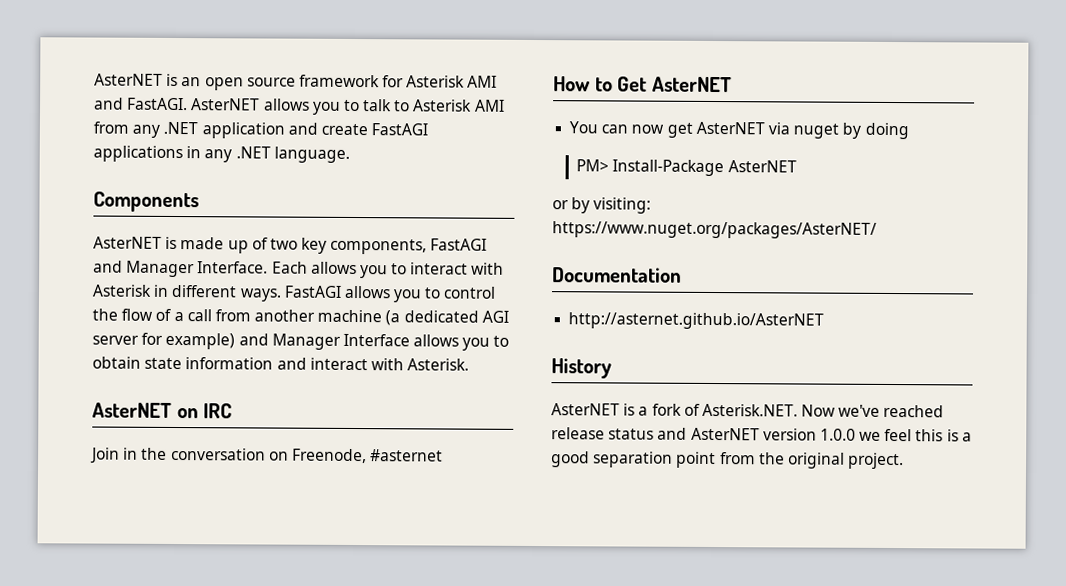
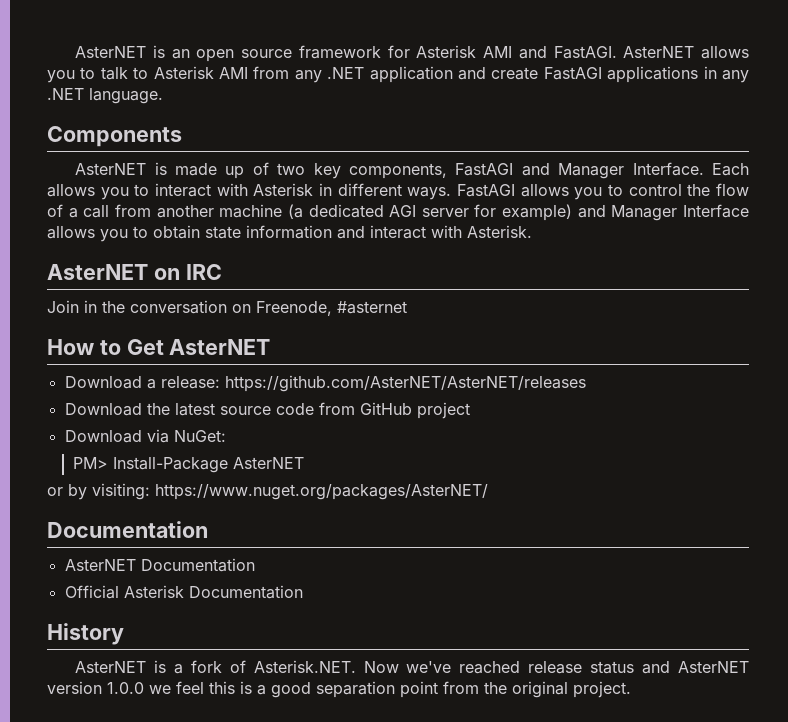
- You can now get AsterNET via nuget by doing
+ Download a release: https://github.com/AsterNET/AsterNET/releases
+ Download the latest source code from GitHub project
+ Download via NuGet:
- http://asternet.github.io/AsterNET
+ AsterNET Documentation
+ Official Asterisk Documentation

